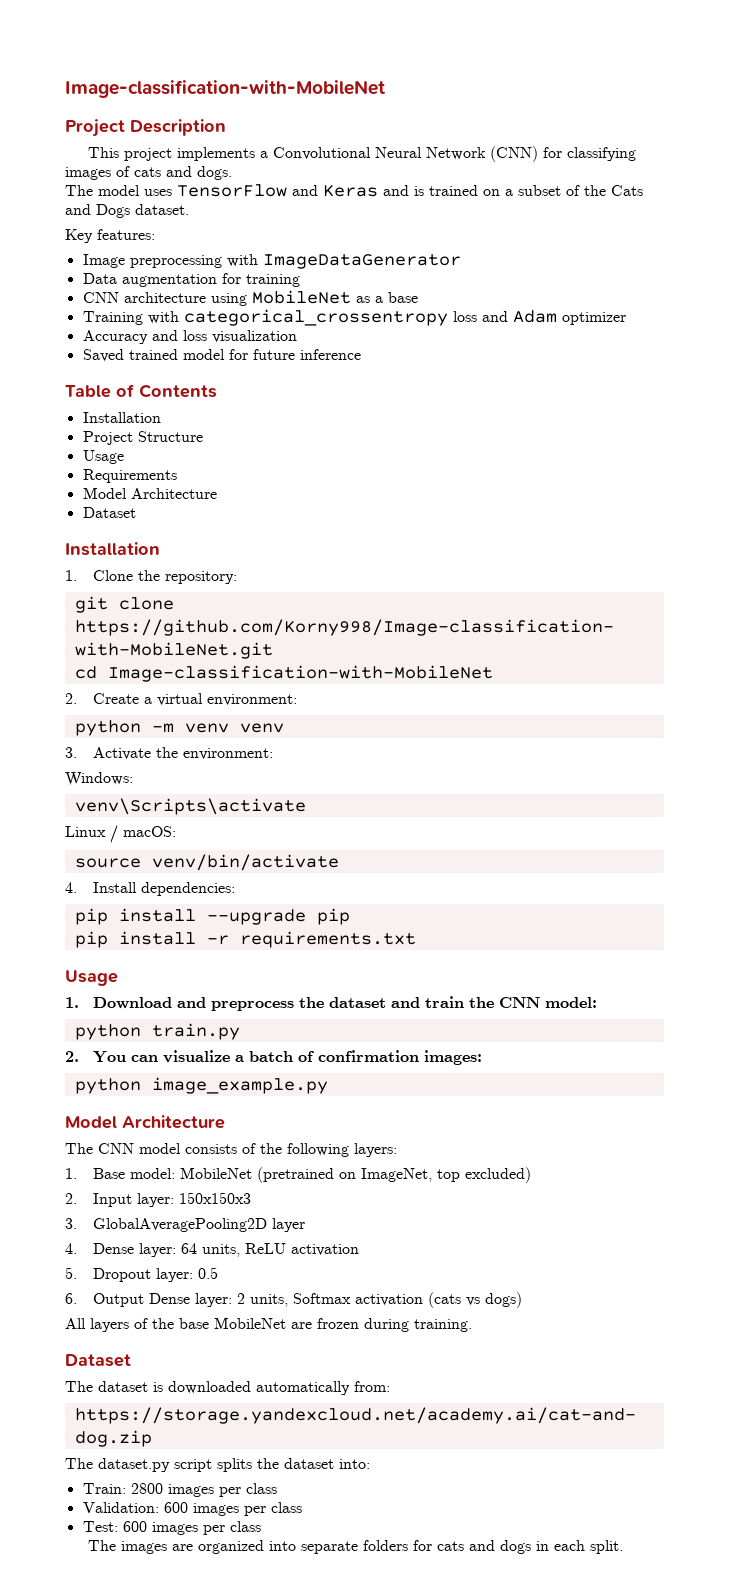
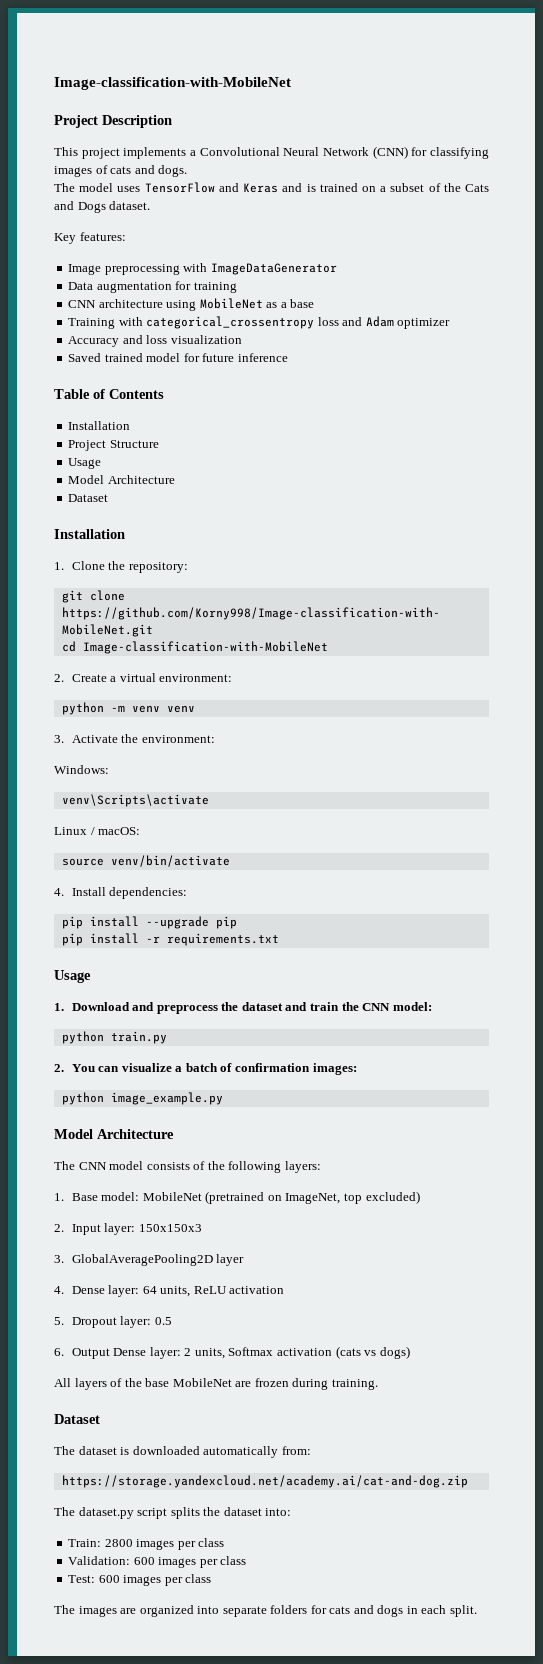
- Requirements

